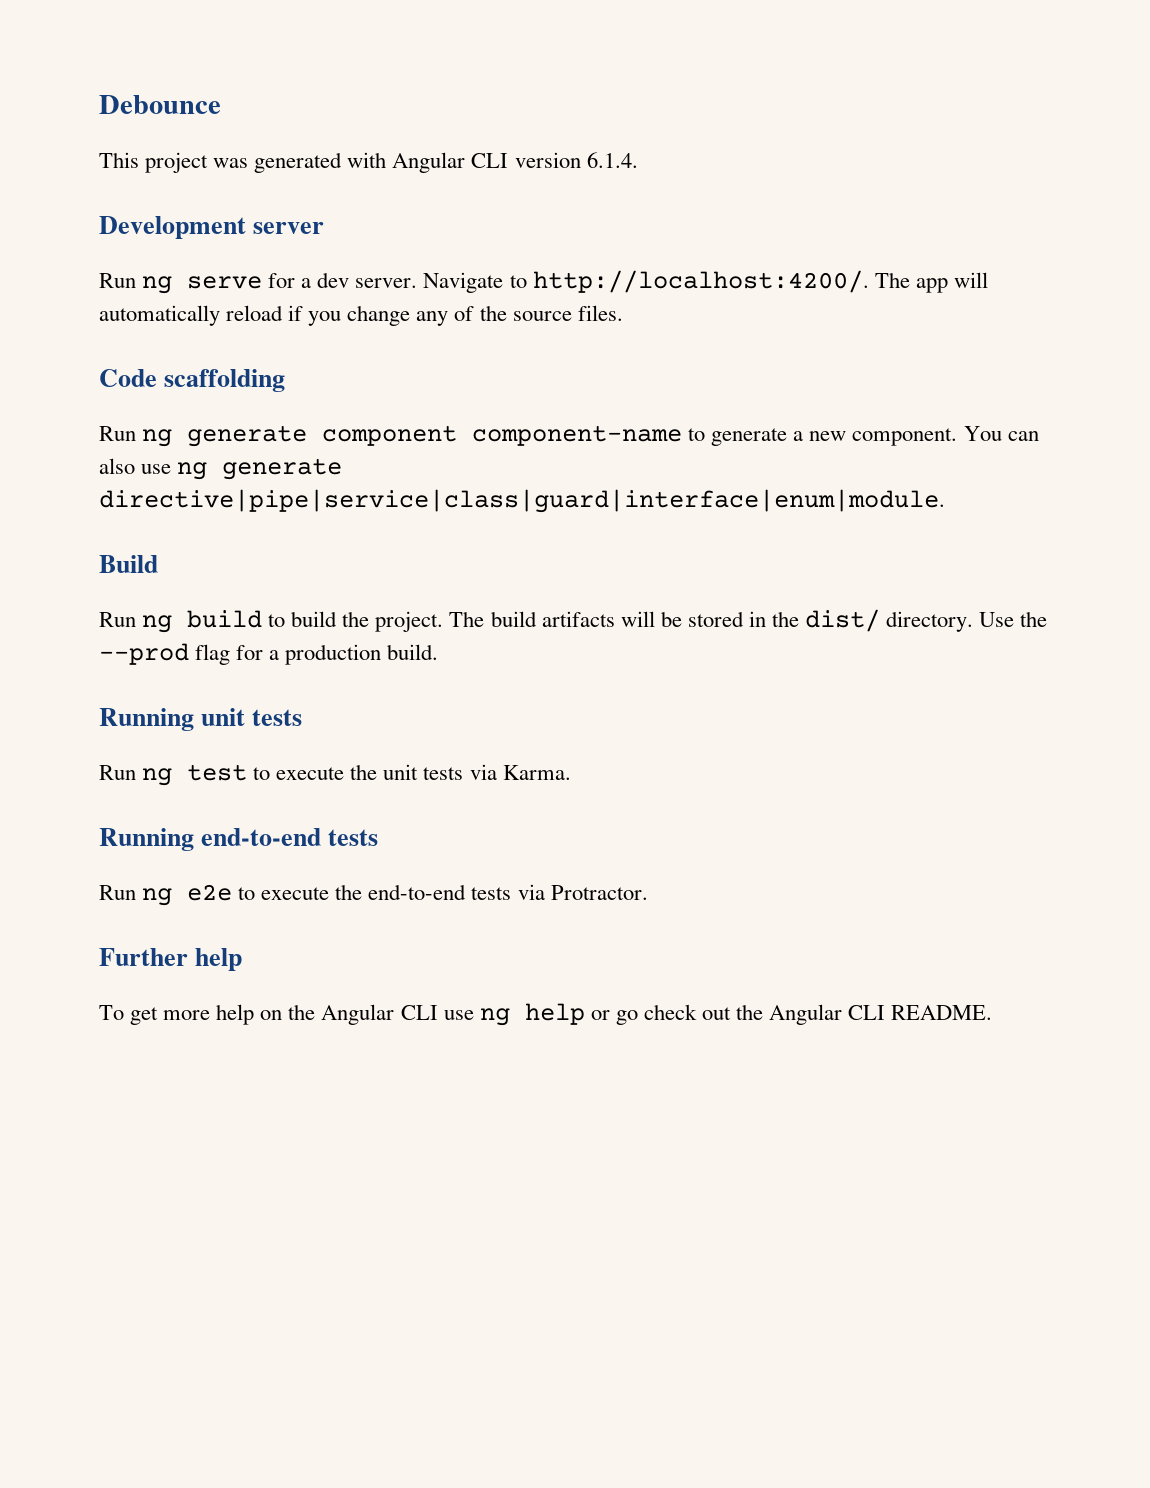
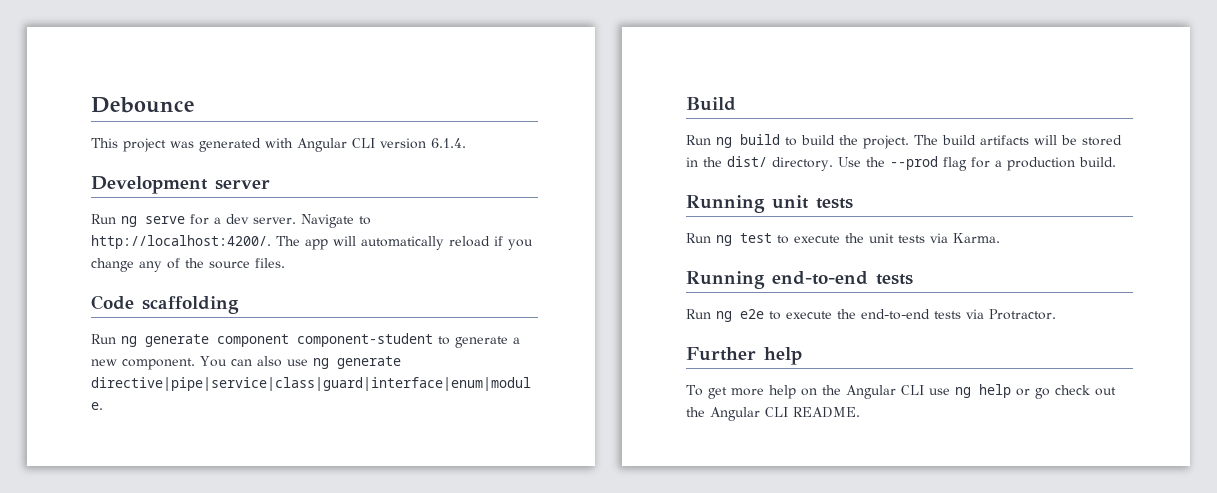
- Run ng generate component component-name to generate a new component.
+ Run ng generate component component-student to generate a new component.

